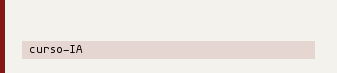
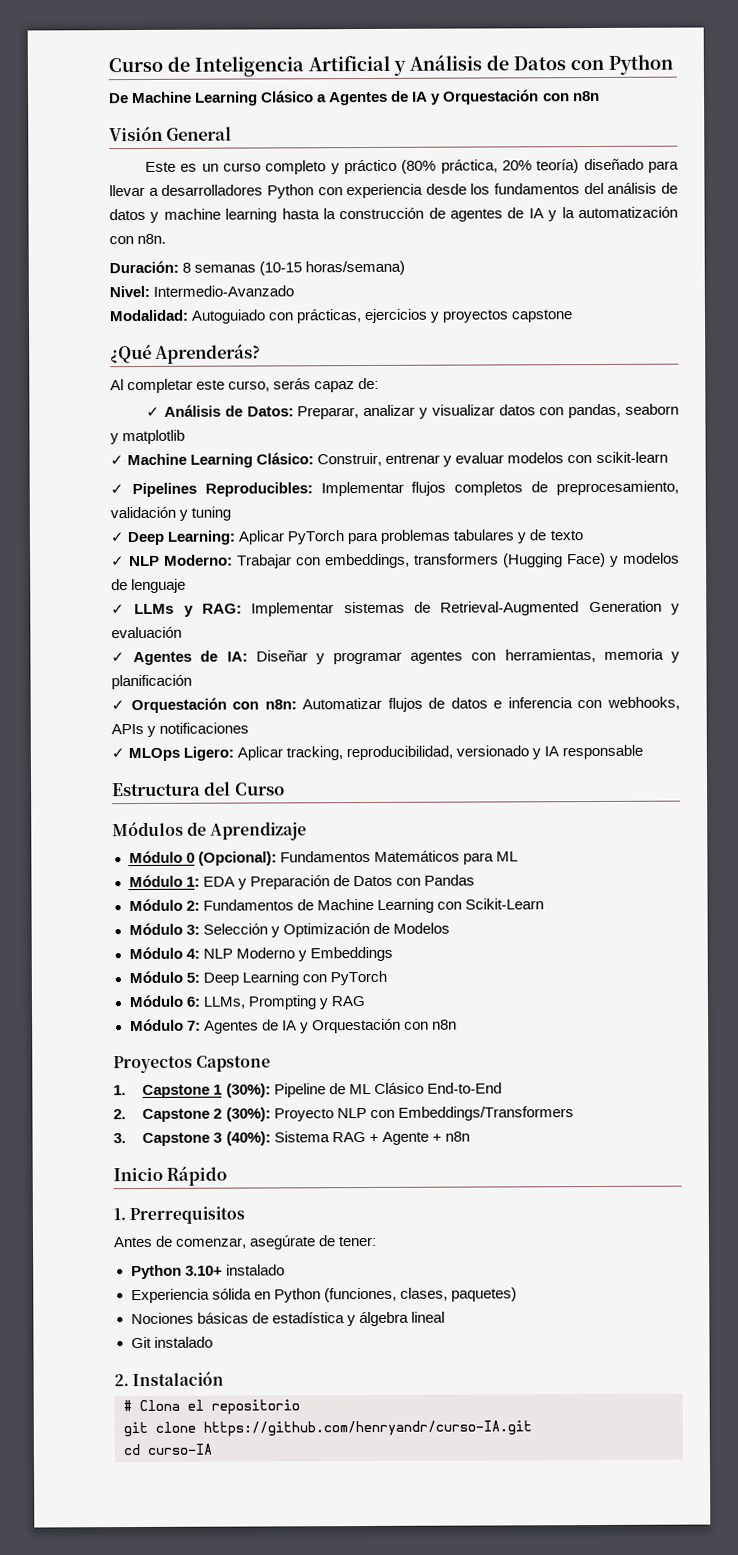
- curso-IA
+ Curso de Inteligencia Artificial y Análisis de Datos con Python
+ De Machine Learning Clásico a Agentes de IA y Orquestación con n8n
+ Visión General
+ Este es un curso completo y práctico (80% práctica, 20% teoría) diseñado para llevar a desarrolladores Python con experiencia desde los fundamentos del análisis de datos y machine learning hasta la construcción de agentes de IA y la automatización con n8n.
+ Duración: 8 semanas (10-15 horas/semana)
+ Nivel: Intermedio-Avanzado
+ Modalidad: Autoguiado con prácticas, ejercicios y proyectos capstone
+ ¿Qué Aprenderás?
+ Al completar este curso, serás capaz de:
+ ✓ Análisis de Datos: Preparar, analizar y visualizar datos con pandas, seaborn y matplotlib
+ ✓ Machine Learning Clásico: Construir, entrenar y evaluar modelos con scikit-learn
+ ✓ Pipelines Reproducibles: Implementar flujos completos de preprocesamiento, validación y tuning
+ ✓ Deep Learning: Aplicar PyTorch para problemas tabulares y de texto
+ ✓ NLP Moderno: Trabajar con embeddings, transformers (Hugging Face) y modelos de lenguaje
+ ✓ LLMs y RAG: Implementar sistemas de Retrieval-Augmented Generation y evaluación
+ ✓ Agentes de IA: Diseñar y programar agentes con herramientas, memoria y planificación
+ ✓ Orquestación con n8n: Automatizar flujos de datos e inferencia con webhooks, APIs y notificaciones
+ ✓ MLOps Ligero: Aplicar tracking, reproducibilidad, versionado y IA responsable
+ Estructura del Curso
+ Módulos de Aprendizaje
+ Módulo 0 (Opcional): Fundamentos Matemáticos para ML
+ Módulo 1: EDA y Preparación de Datos con Pandas
+ Módulo 2: Fundamentos de Machine Learning con Scikit-Learn
+ Módulo 3: Selección y Optimización de Modelos
+ Módulo 4: NLP Moderno y Embeddings
+ Módulo 5: Deep Learning con PyTorch
+ Módulo 6: LLMs, Prompting y RAG
+ Módulo 7: Agentes de IA y Orquestación con n8n
+ Proyectos Capstone
+ 1. Capstone 1 (30%): Pipeline de ML Clásico End-to-End
+ 2. Capstone 2 (30%): Proyecto NLP con Embeddings/Transformers
+ 3. Capstone 3 (40%): Sistema RAG + Agente + n8n
+ Inicio Rápido
+ 1. Prerrequisitos
+ Antes de comenzar, asegúrate de tener:
+ Python 3.10+ instalado
+ Experiencia sólida en Python (funciones, clases, paquetes)
+ Nociones básicas de estadística y álgebra lineal
+ Git instalado
+ 2. Instalación
+ # Clona el repositorio
+ git clone https://github.com/henryandr/curso-IA.git
+ cd curso-IA

